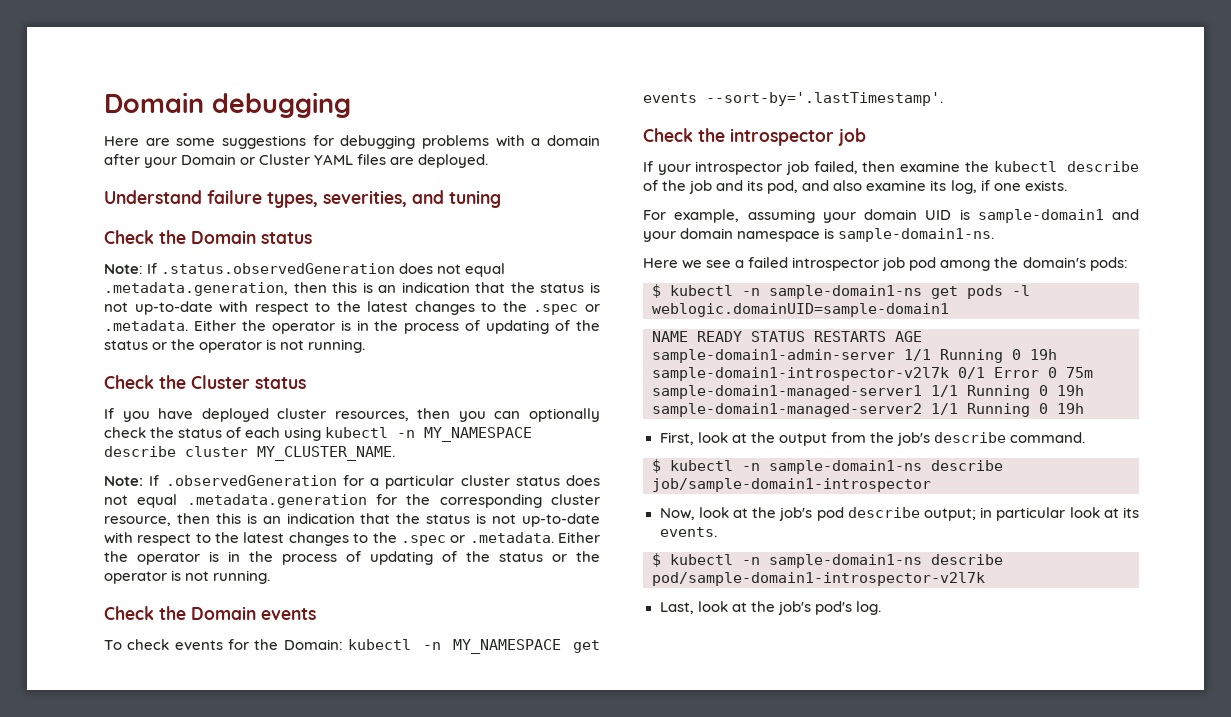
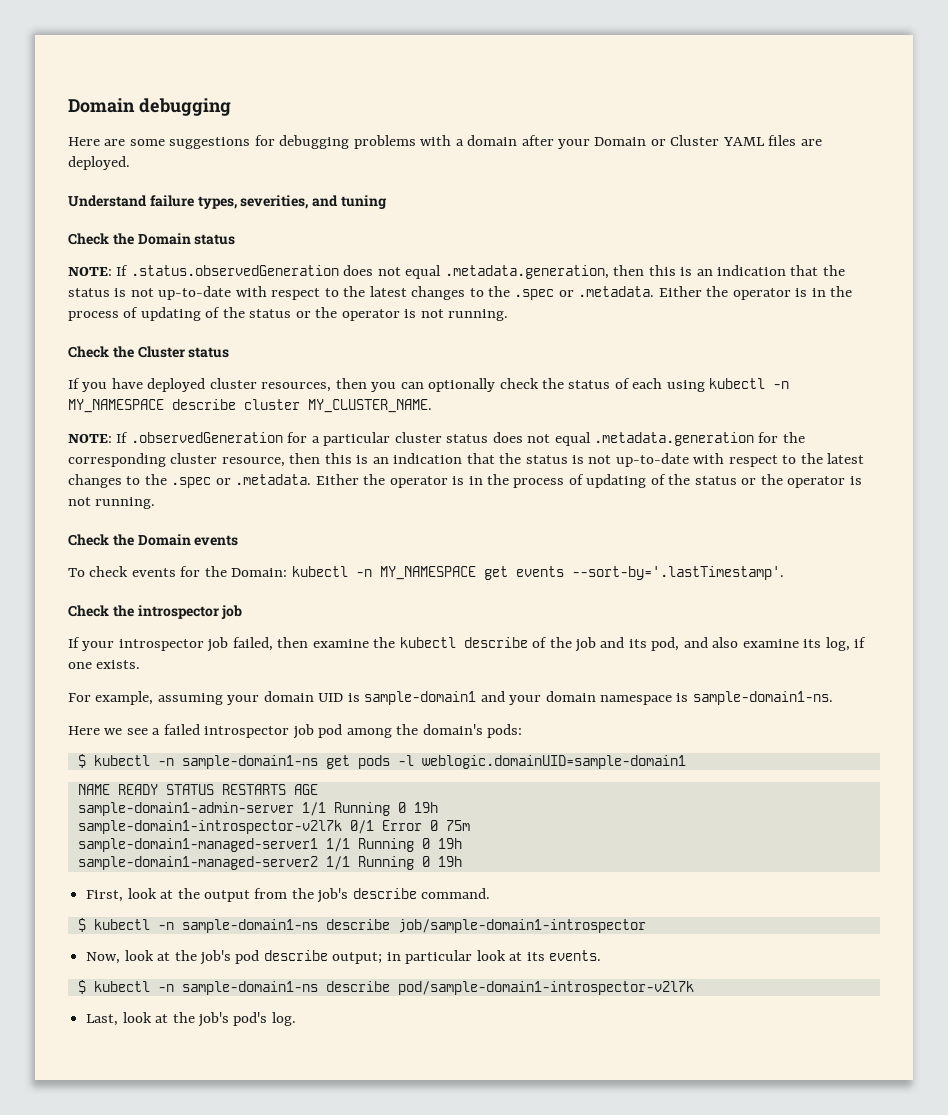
- Note: If .status.observedGeneration does not equal .metadata.generation, then this is an indication that the status is not up-to-date with respect to the latest changes to the .spec or .metadata. Either the operator is in the process of updating of the status or the operator is not running.
+ NOTE: If .status.observedGeneration does not equal .metadata.generation, then this is an indication that the status is not up-to-date with respect to the latest changes to the .spec or .metadata. Either the operator is in the process of updating of the status or the operator is not running.
- Note: If .observedGeneration for a particular cluster status does not equal .metadata.generation for the corresponding cluster resource, then this is an indication that the status is not up-to-date with respect to the latest changes to the .spec or .metadata. Either the operator is in the process of updating of the status or the operator is not running.
+ NOTE: If .observedGeneration for a particular cluster status does not equal .metadata.generation for the corresponding cluster resource, then this is an indication that the status is not up-to-date with respect to the latest changes to the .spec or .metadata. Either the operator is in the process of updating of the status or the operator is not running.

